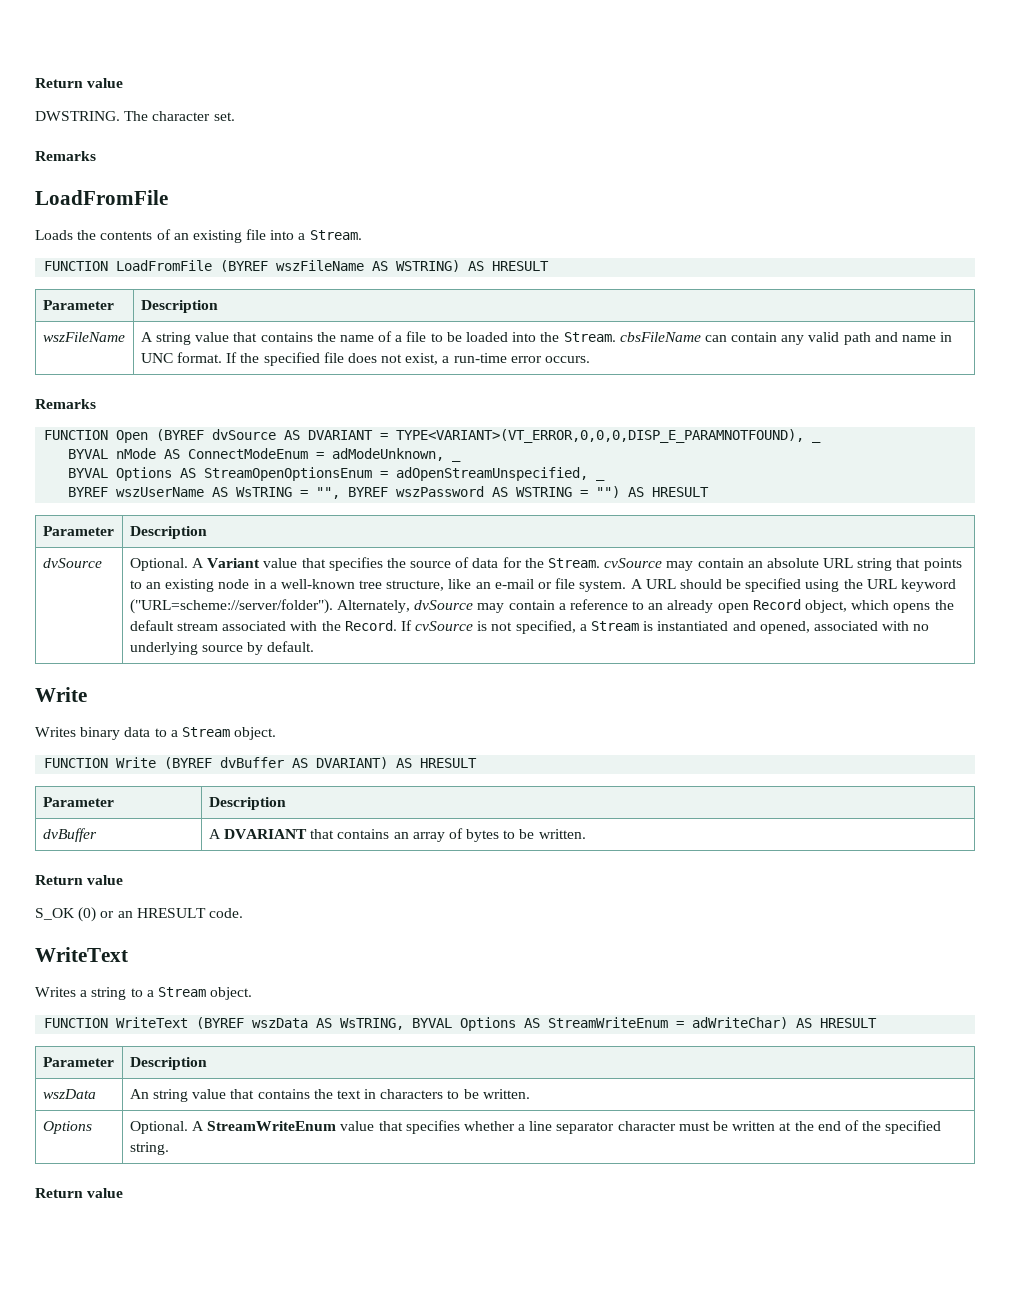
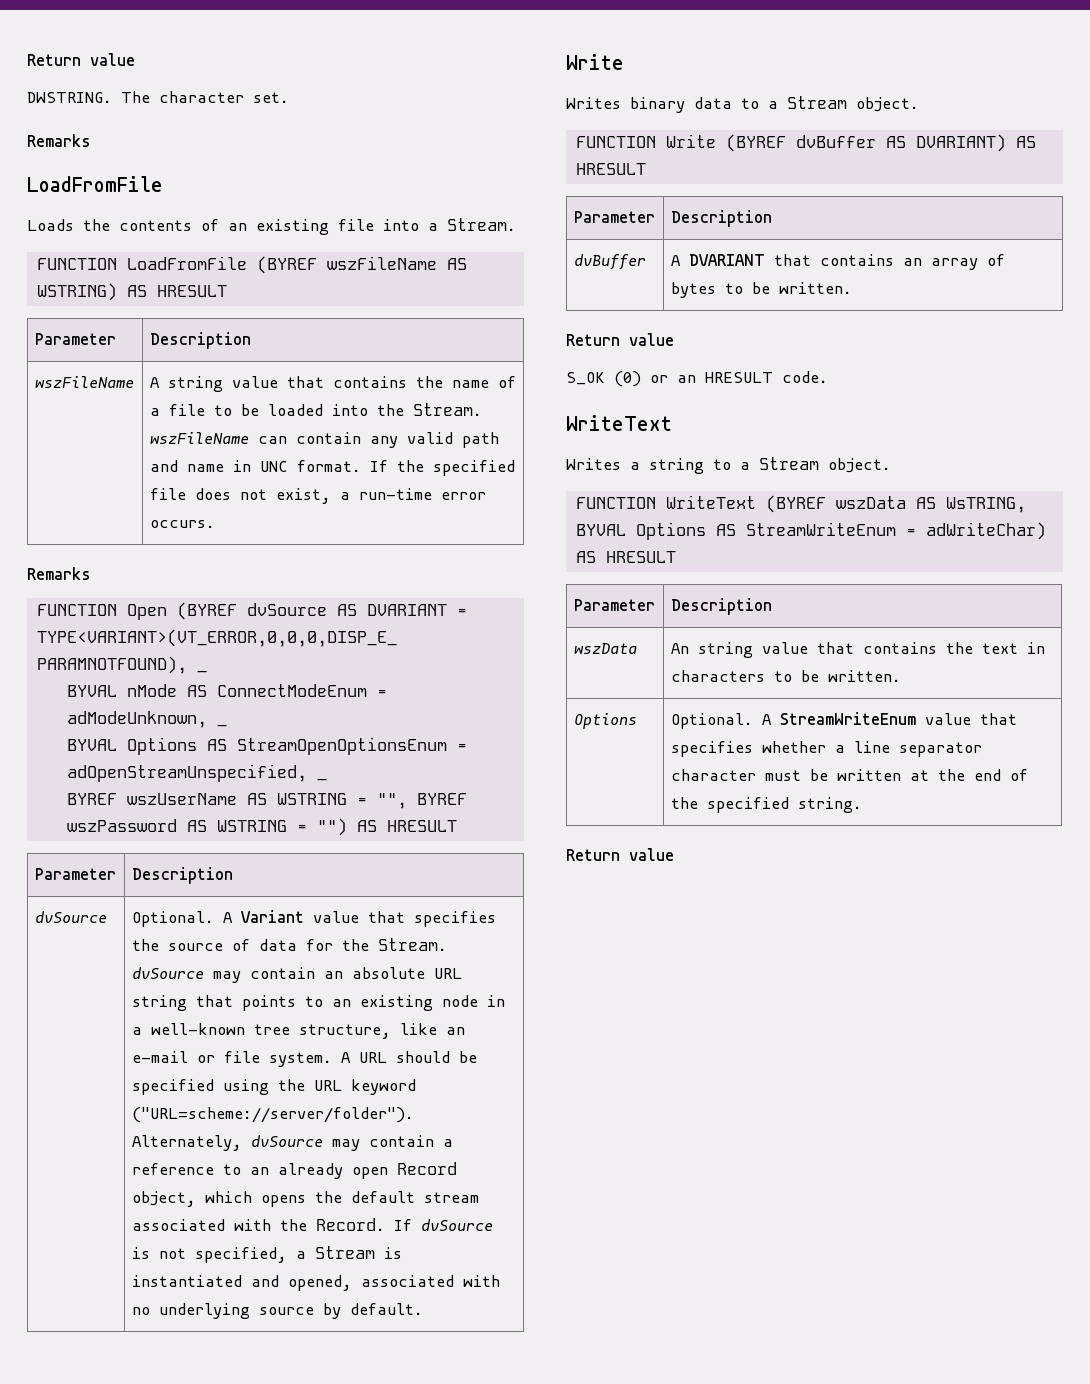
- wszFileName | A string value that contains the name of a file to be loaded into the Stream. cbsFileName can contain any valid path and name in UNC format. If the specified file does not exist, a run-time error occurs.
+ wszFileName | A string value that contains the name of a file to be loaded into the Stream. wszFileName can contain any valid path and name in UNC format. If the specified file does not exist, a run-time error occurs.
- BYREF wszUserName AS WsTRING = "", BYREF wszPassword AS WSTRING = "") AS HRESULT
+ BYREF wszUserName AS WSTRING = "", BYREF wszPassword AS WSTRING = "") AS HRESULT
- A Variant value that specifies the source of data for the Stream. cvSource may contain an absolute URL string that points to an existing node in a well-known tree structure, like an e-mail or file system.
+ A Variant value that specifies the source of data for the Stream. dvSource may contain an absolute URL string that points to an existing node in a well-known tree structure, like an e-mail or file system.
- If cvSource is not specified, a Stream is instantiated and opened, associated with no underlying source by default.
+ If dvSource is not specified, a Stream is instantiated and opened, associated with no underlying source by default.

